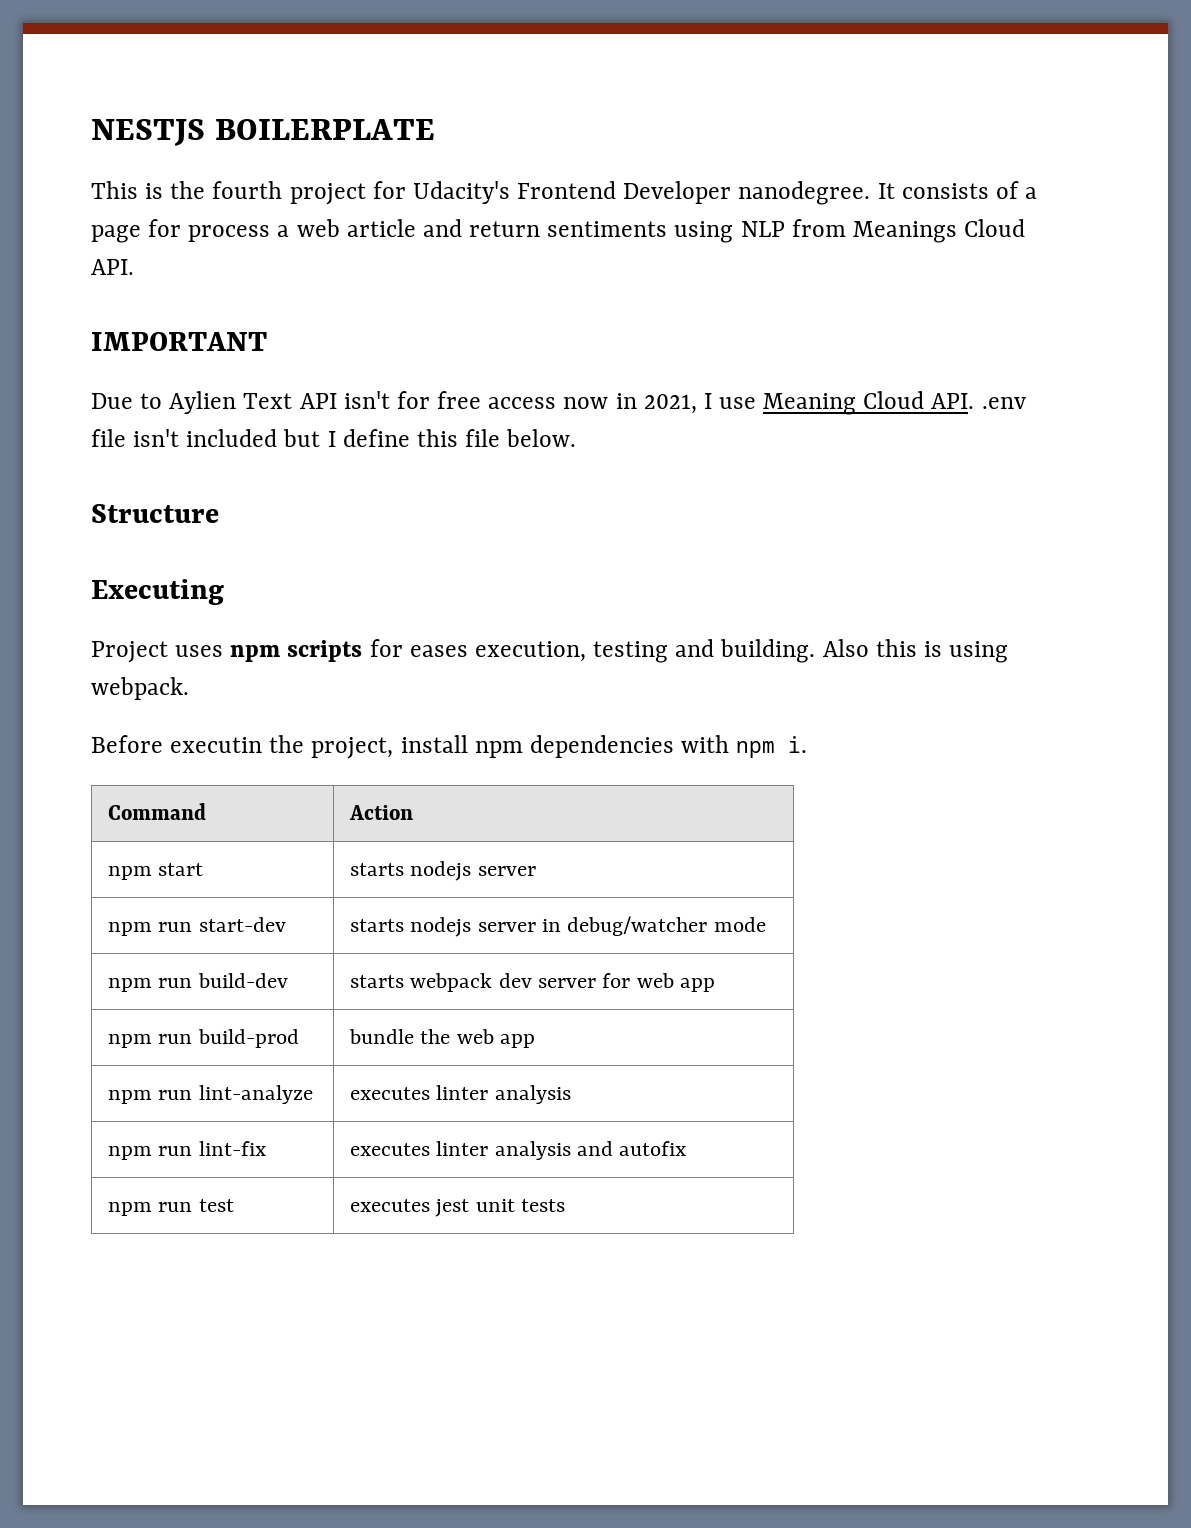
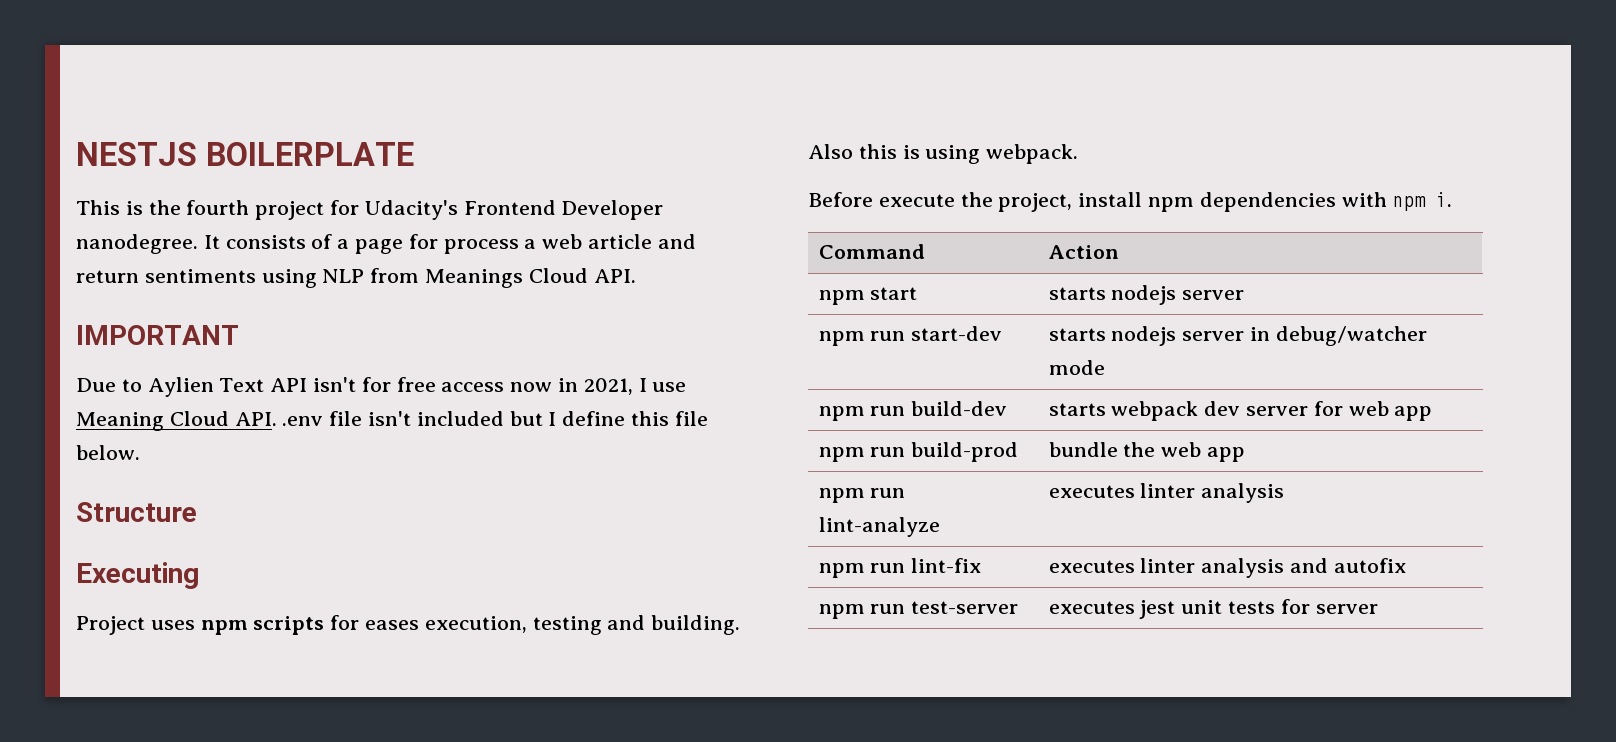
- Before executin the project, install npm dependencies with npm i.
+ Before execute the project, install npm dependencies with npm i.
- npm run test | executes jest unit tests
+ npm run test-server | executes jest unit tests for server

